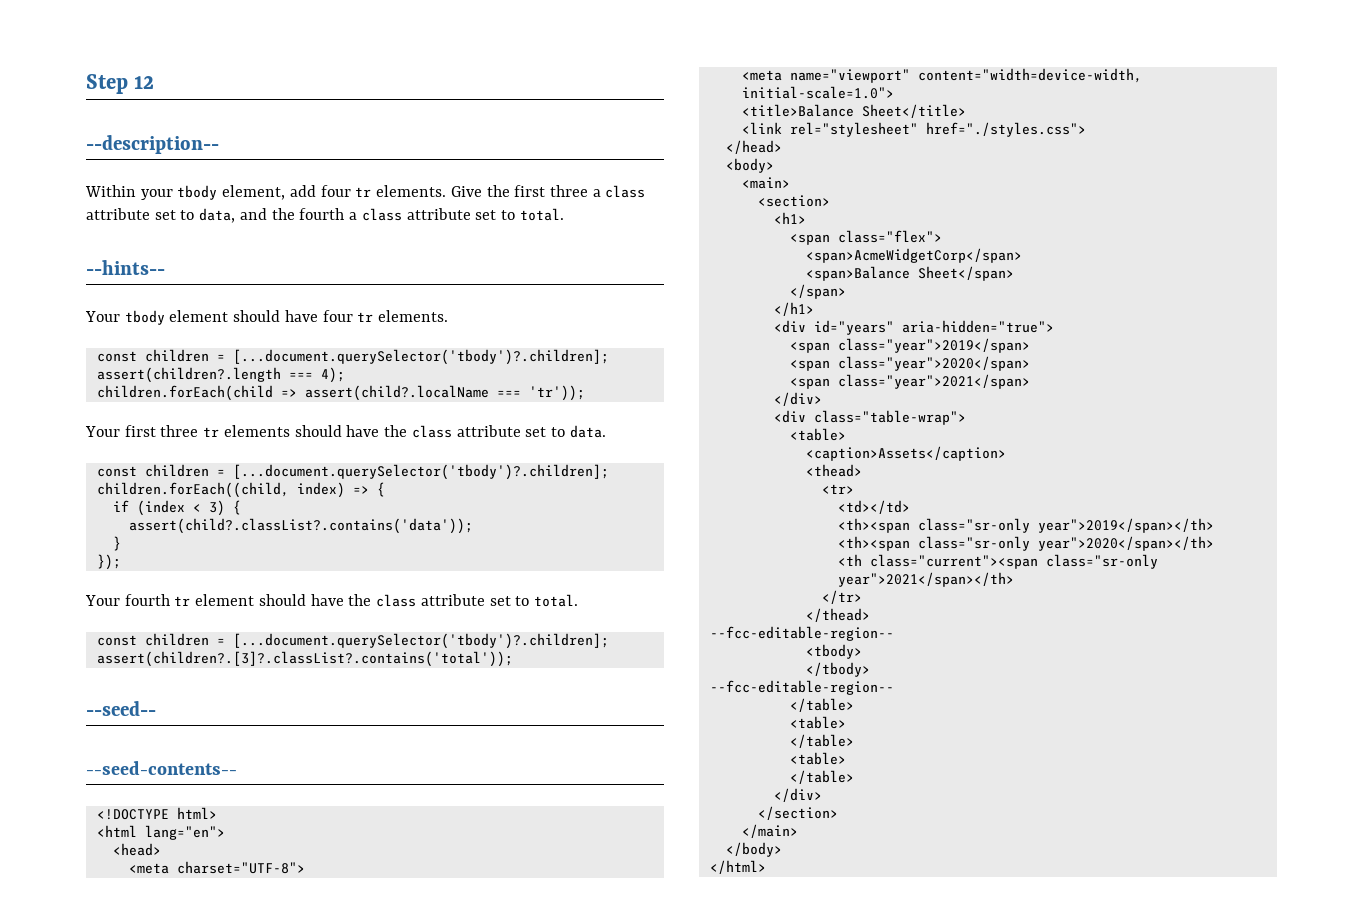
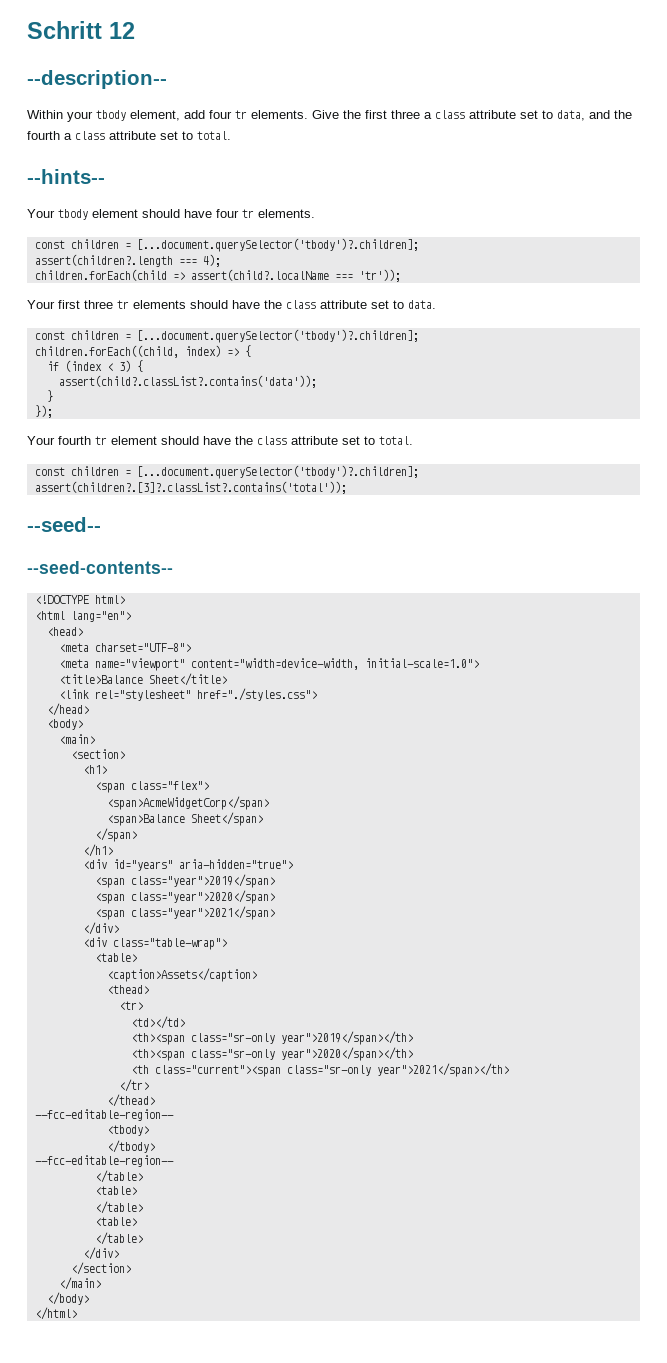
- Step 12
+ Schritt 12

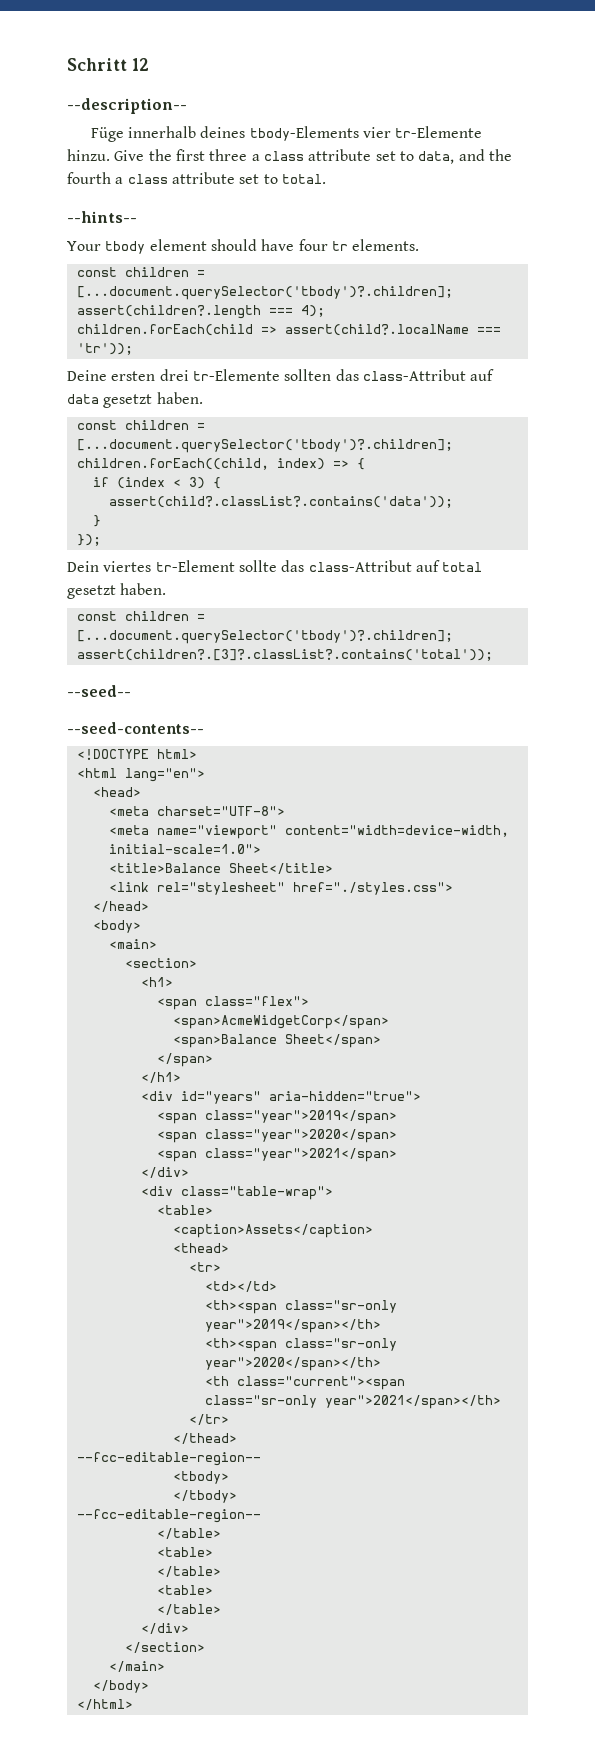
- Within your tbody element, add four tr elements.
+ Füge innerhalb deines tbody-Elements vier tr-Elemente hinzu.
- Your first three tr elements should have the class attribute set to data.
+ Deine ersten drei tr-Elemente sollten das class-Attribut auf data gesetzt haben.
- Your fourth tr element should have the class attribute set to total.
+ Dein viertes tr-Element sollte das class-Attribut auf total gesetzt haben.

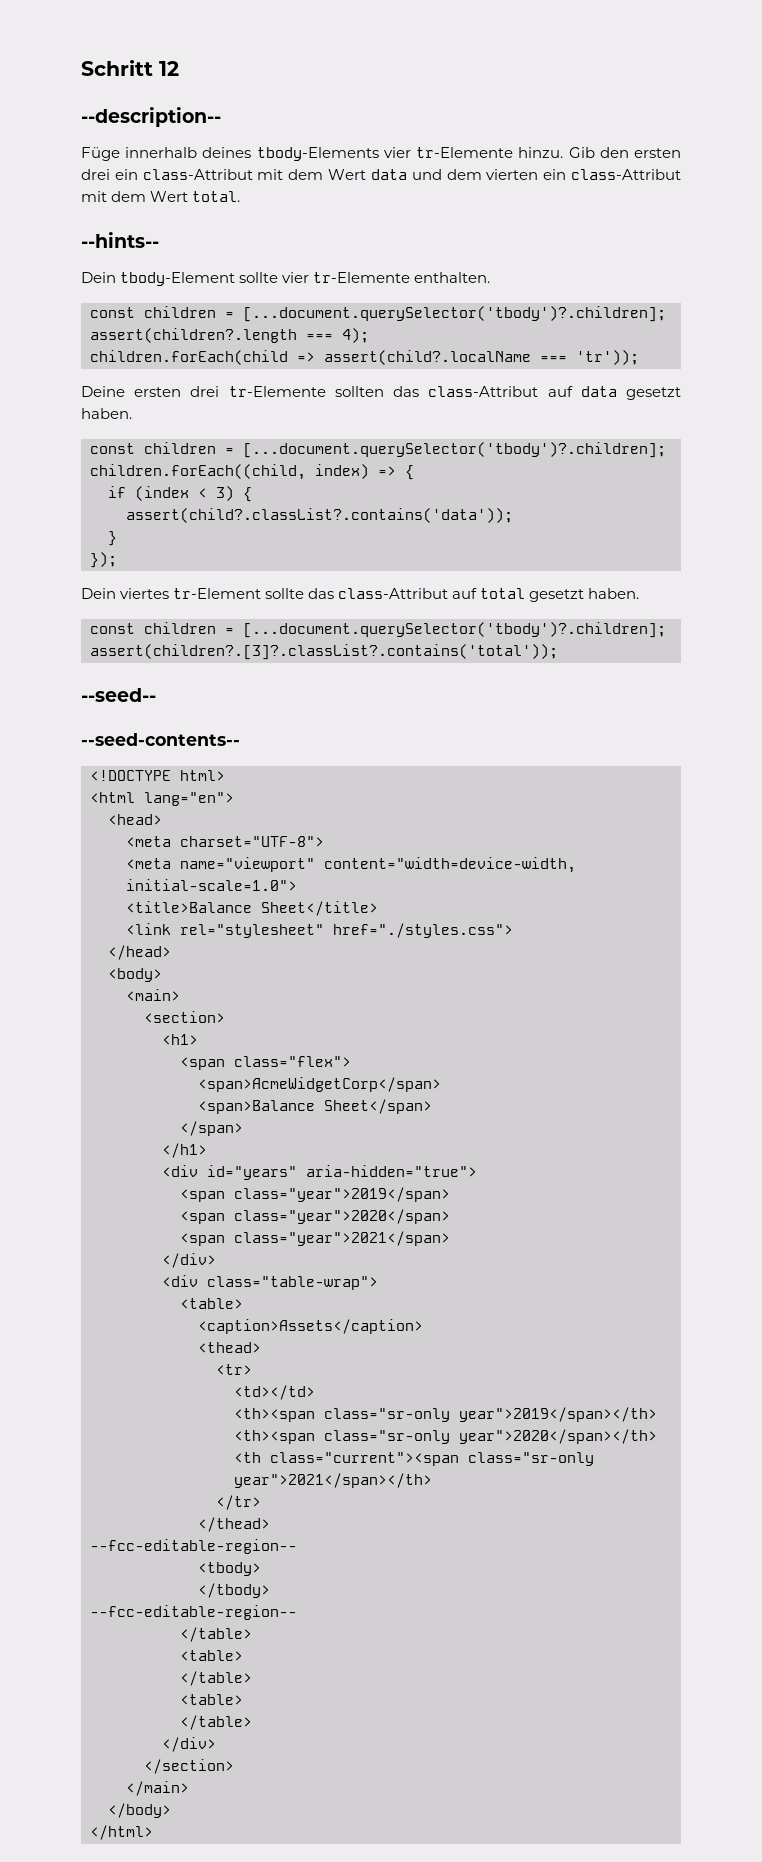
- Give the first three a class attribute set to data, and the fourth a class attribute set to total.
+ Gib den ersten drei ein class-Attribut mit dem Wert data und dem vierten ein class-Attribut mit dem Wert total.
  --hints--
- Your tbody element should have four tr elements.
+ Dein tbody-Element sollte vier tr-Elemente enthalten.

